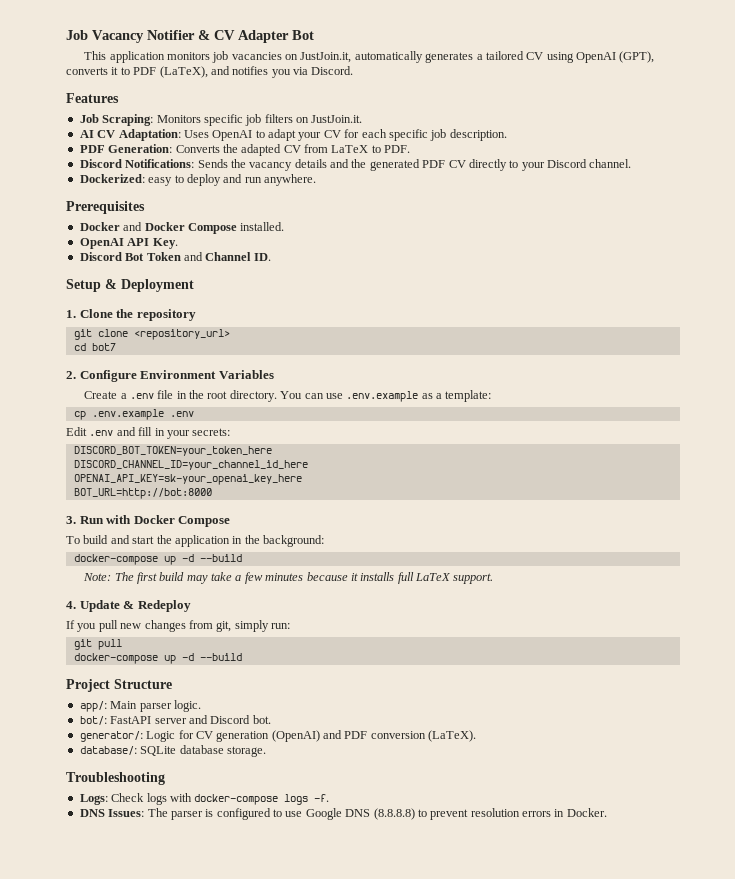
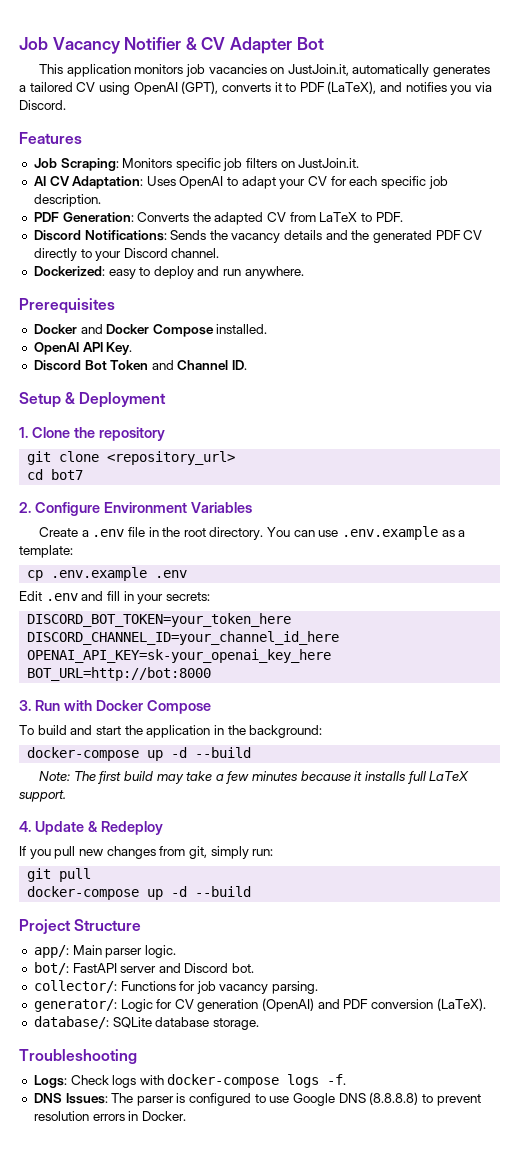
+ collector/: Functions for job vacancy parsing.

